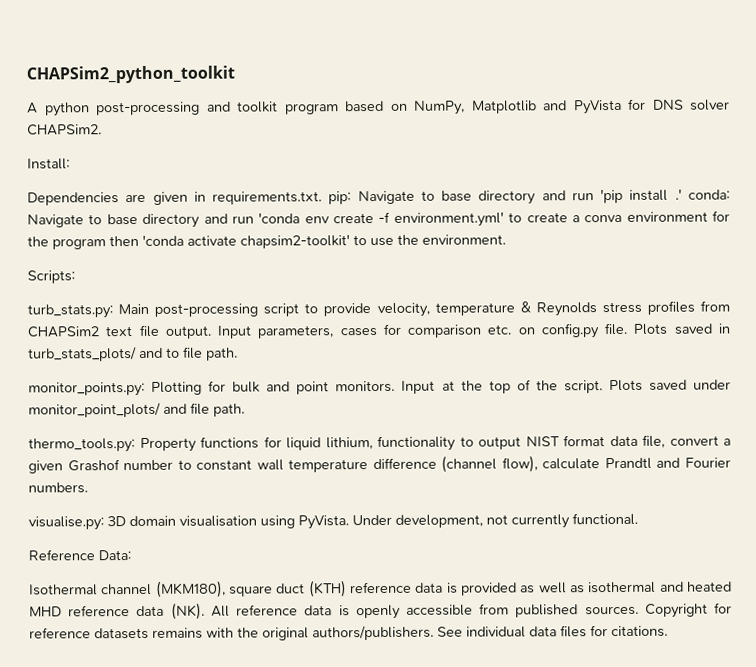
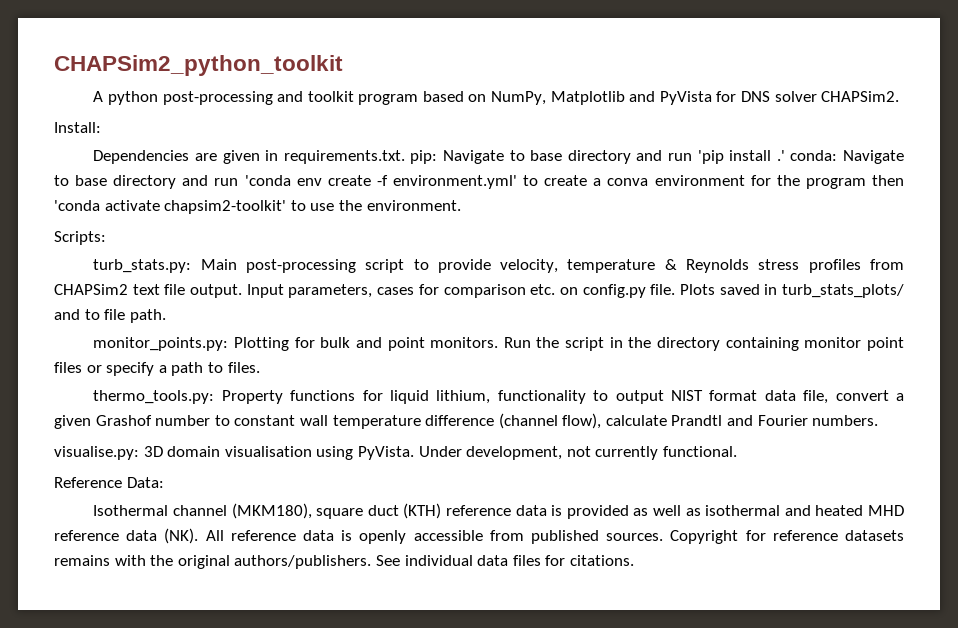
- Input at the top of the script. Plots saved under monitor_point_plots/ and file path.
+ Run the script in the directory containing monitor point files or specify a path to files.

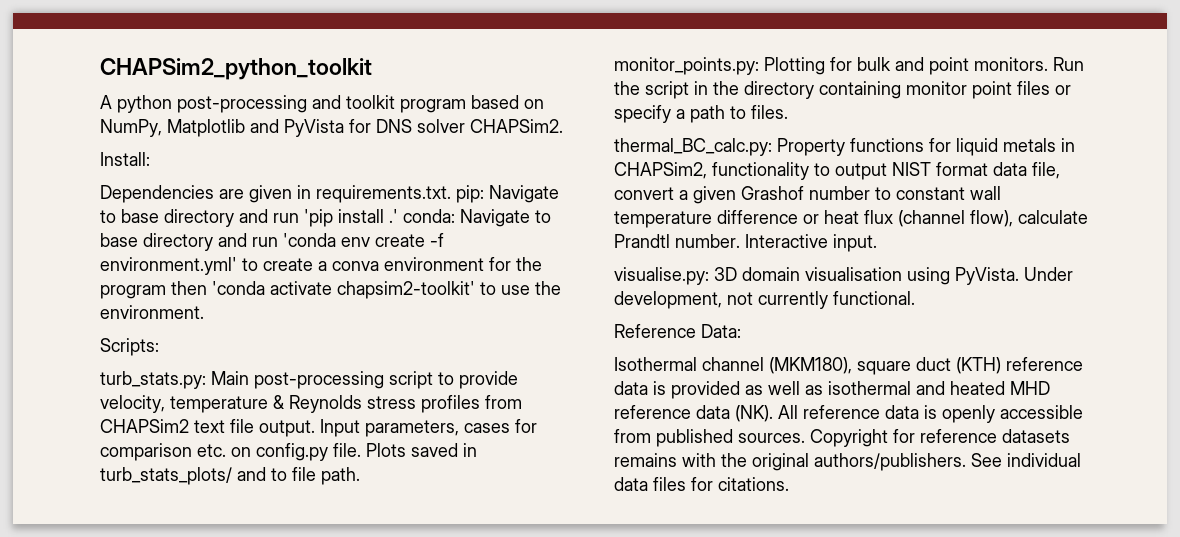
- thermo_tools.py: Property functions for liquid lithium, functionality to output NIST format data file, convert a given Grashof number to constant wall temperature difference (channel flow), calculate Prandtl and Fourier numbers.
+ thermal_BC_calc.py: Property functions for liquid metals in CHAPSim2, functionality to output NIST format data file, convert a given Grashof number to constant wall temperature difference or heat flux (channel flow), calculate Prandtl number. Interactive input.

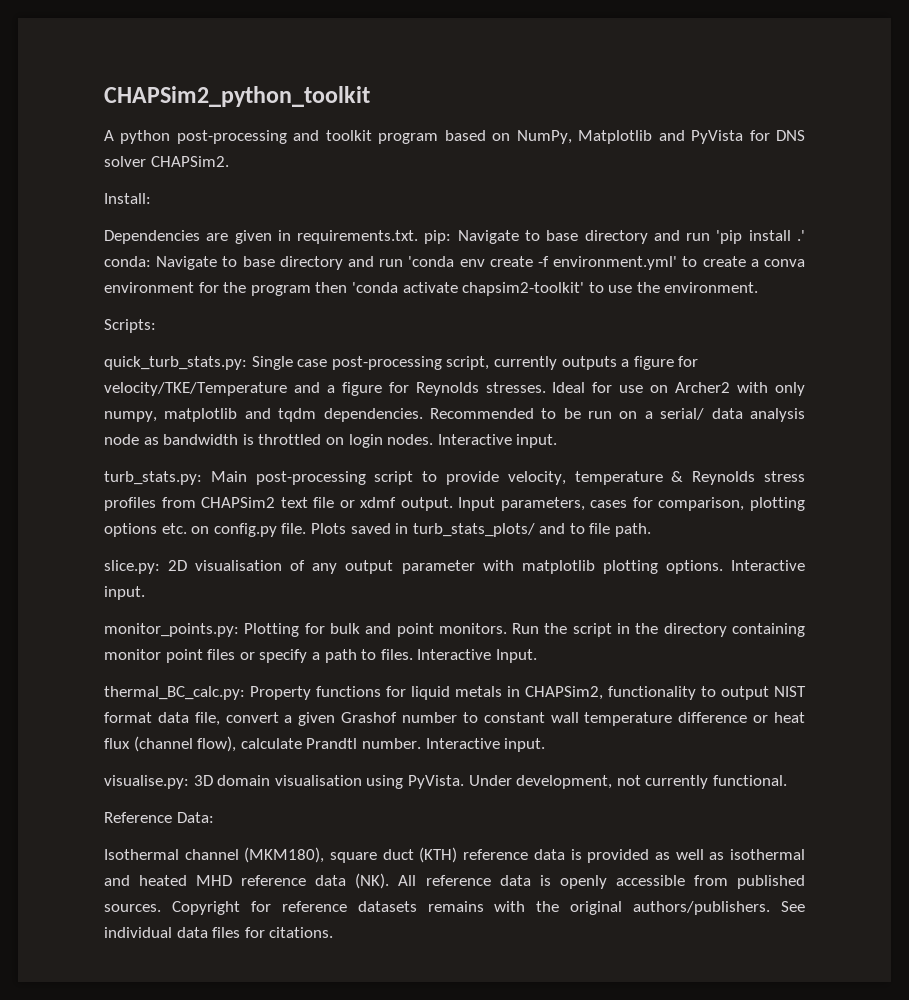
+ quick_turb_stats.py: Single case post-processing script, currently outputs a figure for velocity/TKE/Temperature and a figure for Reynolds stresses. Ideal for use on Archer2 with only numpy, matplotlib and tqdm dependencies. Recommended to be run on a serial/ data analysis node as bandwidth is throttled on login nodes. Interactive input.
- turb_stats.py: Main post-processing script to provide velocity, temperature & Reynolds stress profiles from CHAPSim2 text file output.
+ turb_stats.py: Main post-processing script to provide velocity, temperature & Reynolds stress profiles from CHAPSim2 text file or xdmf output.
- Input parameters, cases for comparison etc. on config.py file.
+ Input parameters, cases for comparison, plotting options etc. on config.py file.
+ slice.py: 2D visualisation of any output parameter with matplotlib plotting options. Interactive input.
+ Interactive Input.

